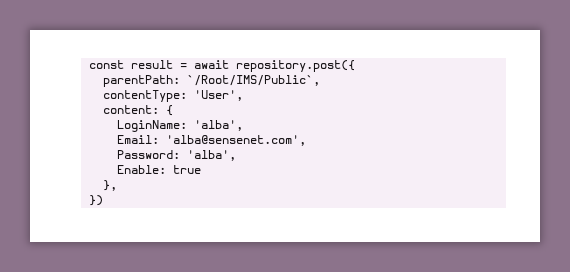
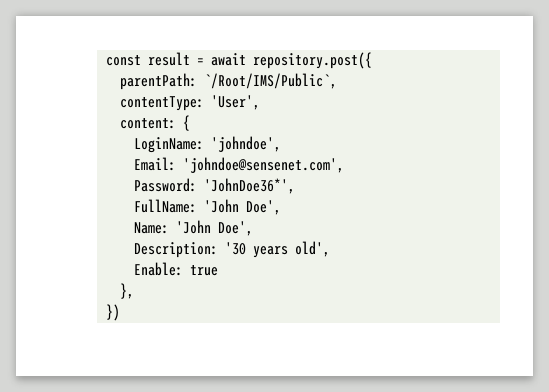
- LoginName: 'alba',
+ LoginName: 'johndoe',
- Email: 'alba@sensenet.com',
+ Email: 'johndoe@sensenet.com',
- Password: 'alba',
+ Password: 'JohnDoe36*',
+ FullName: 'John Doe',
+ Name: 'John Doe',
+ Description: '30 years old',

